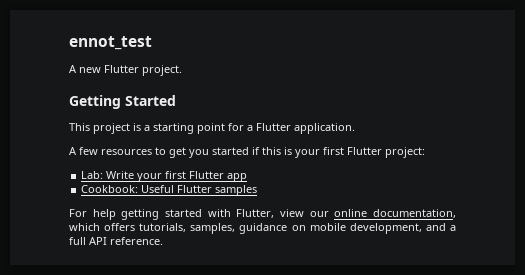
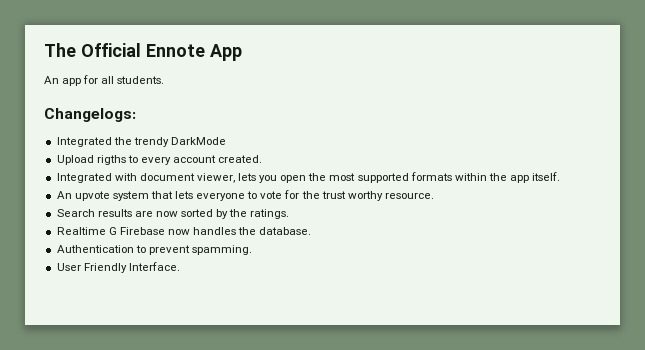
- ennot_test
- A new Flutter project.
- Getting Started
- This project is a starting point for a Flutter application.
- A few resources to get you started if this is your first Flutter project:
- Lab: Write your first Flutter app
- Cookbook: Useful Flutter samples
- For help getting started with Flutter, view our online documentation, which offers tutorials, samples, guidance on mobile development, and a full API reference.
+ The Official Ennote App
+ An app for all students.
+ Changelogs:
+ Integrated the trendy DarkMode
+ Upload rigths to every account created.
+ Integrated with document viewer, lets you open the most supported formats within the app itself.
+ An upvote system that lets everyone to vote for the trust worthy resource.
+ Search results are now sorted by the ratings.
+ Realtime G Firebase now handles the database.
+ Authentication to prevent spamming.
+ User Friendly Interface.

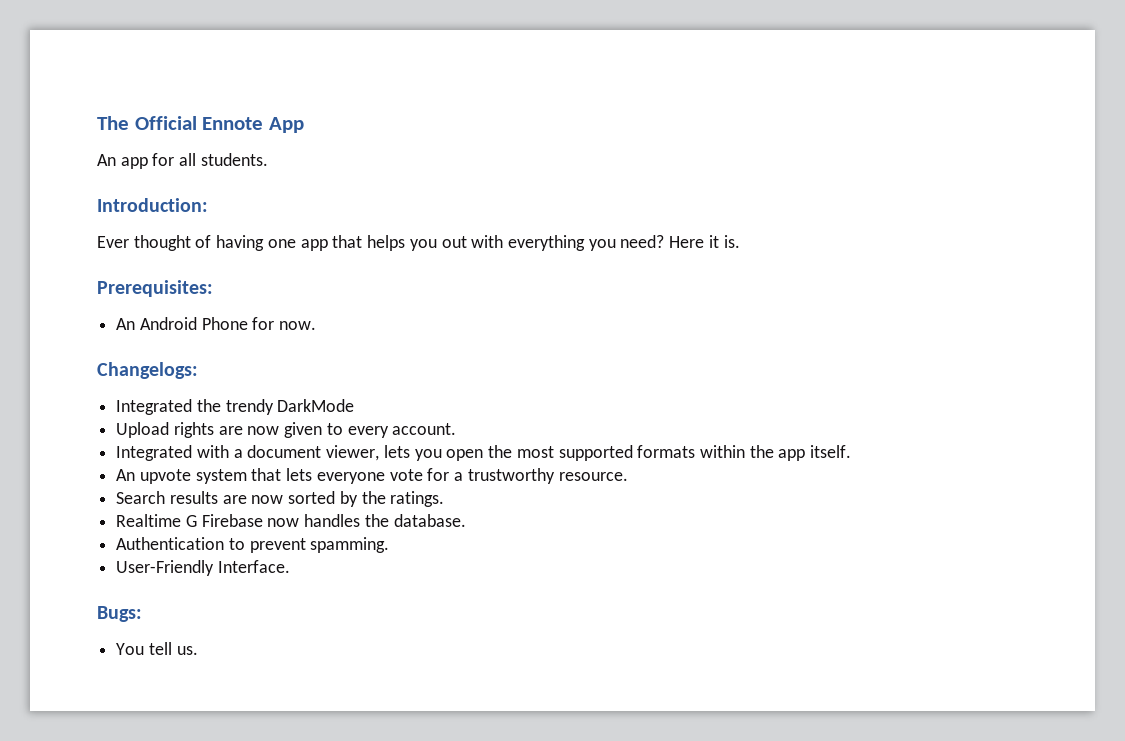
+ Introduction:
+ Ever thought of having one app that helps you out with everything you need? Here it is.
+ Prerequisites:
+ An Android Phone for now.
- Upload rigths to every account created.
+ Upload rights are now given to every account.
- Integrated with document viewer, lets you open the most supported formats within the app itself.
+ Integrated with a document viewer, lets you open the most supported formats within the app itself.
- An upvote system that lets everyone to vote for the trust worthy resource.
+ An upvote system that lets everyone vote for a trustworthy resource.
- User Friendly Interface.
+ User-Friendly Interface.
+ Bugs:
+ You tell us.

